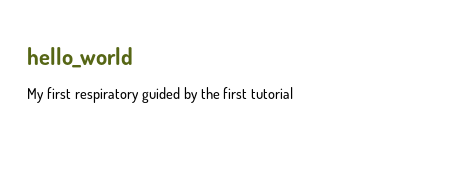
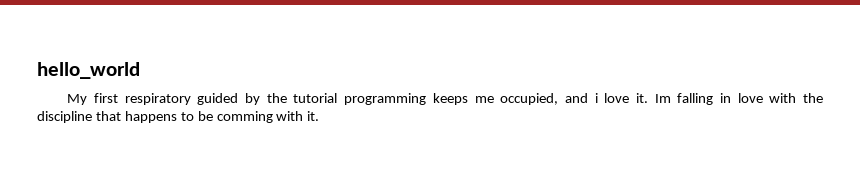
- My first respiratory guided by the first tutorial
+ My first respiratory guided by the tutorial programming keeps me occupied, and i love it. Im falling in love with the discipline that happens to be comming with it.

